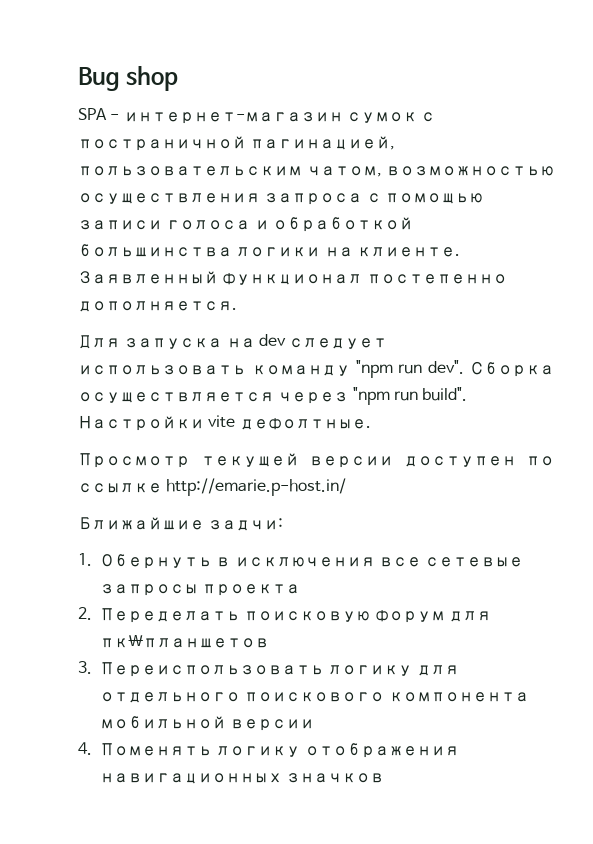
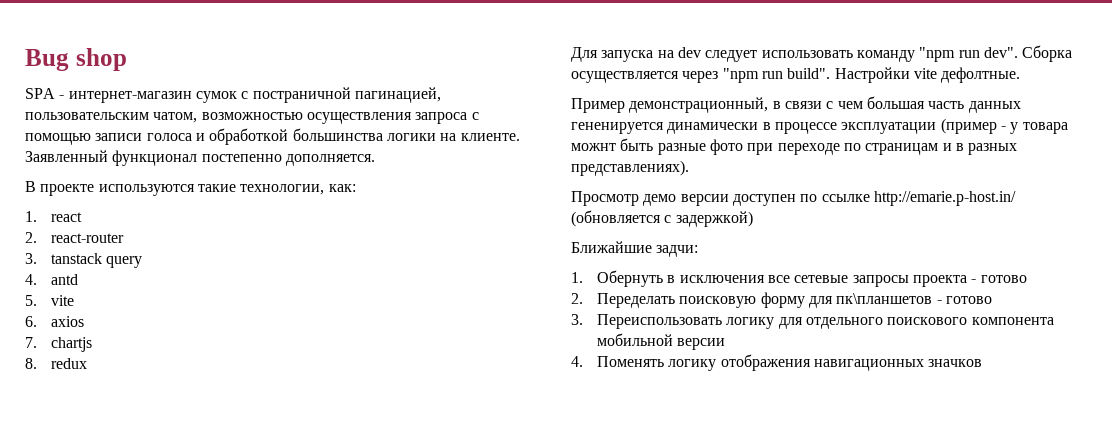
+ В проекте используются такие технологии, как:
+ 1. react
+ 2. react-router
+ 3. tanstack query
+ 4. antd
+ 5. vite
+ 6. axios
+ 7. chartjs
+ 8. redux
+ Пример демонстрационный, в связи с чем большая часть данных гененируется динамически в процессе эксплуатации (пример - у товара можнт быть разные фото при переходе по страницам и в разных представлениях).
- Просмотр текущей версии доступен по ссылке http://emarie.p-host.in/
+ Просмотр демо версии доступен по ссылке http://emarie.p-host.in/ (обновляется с задержкой)
- 1. Обернуть в исключения все сетевые запросы проекта
+ 1. Обернуть в исключения все сетевые запросы проекта - готово
- 2. Переделать поисковую форум для пк\планшетов
+ 2. Переделать поисковую форму для пк\планшетов - готово

